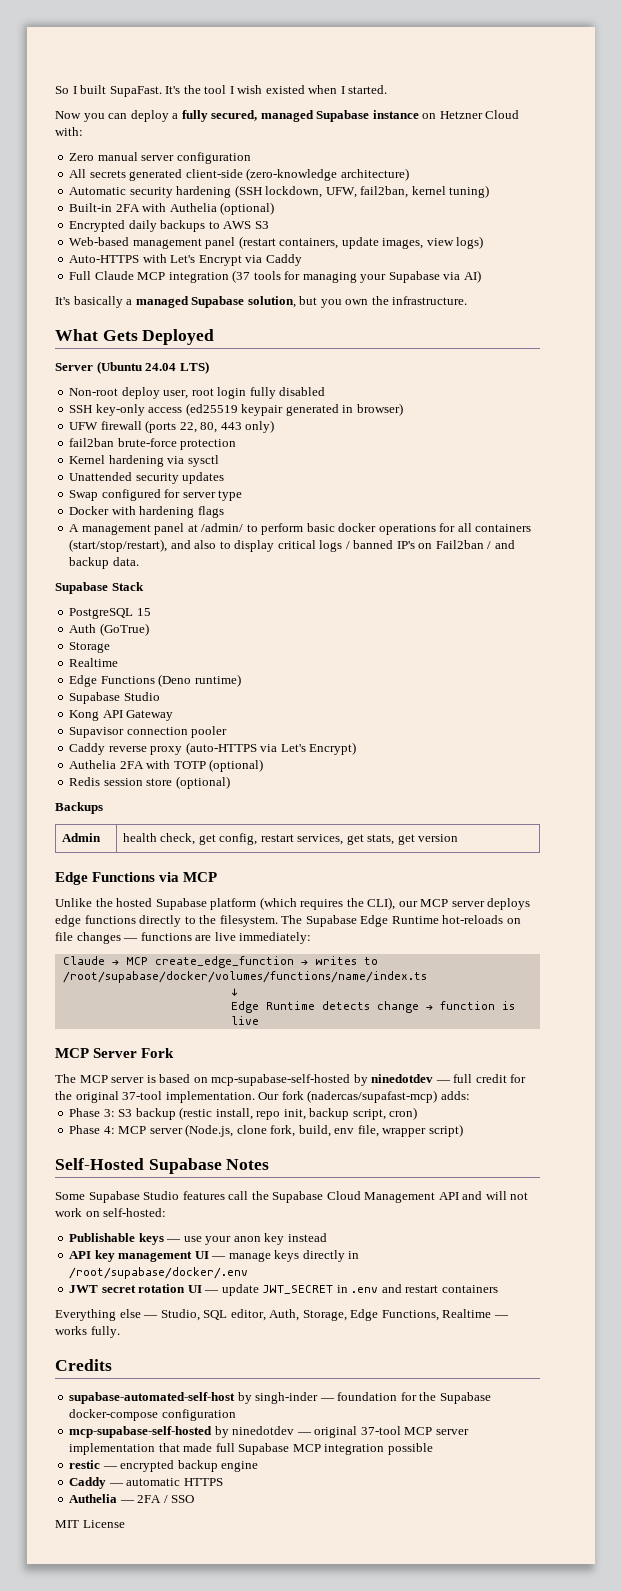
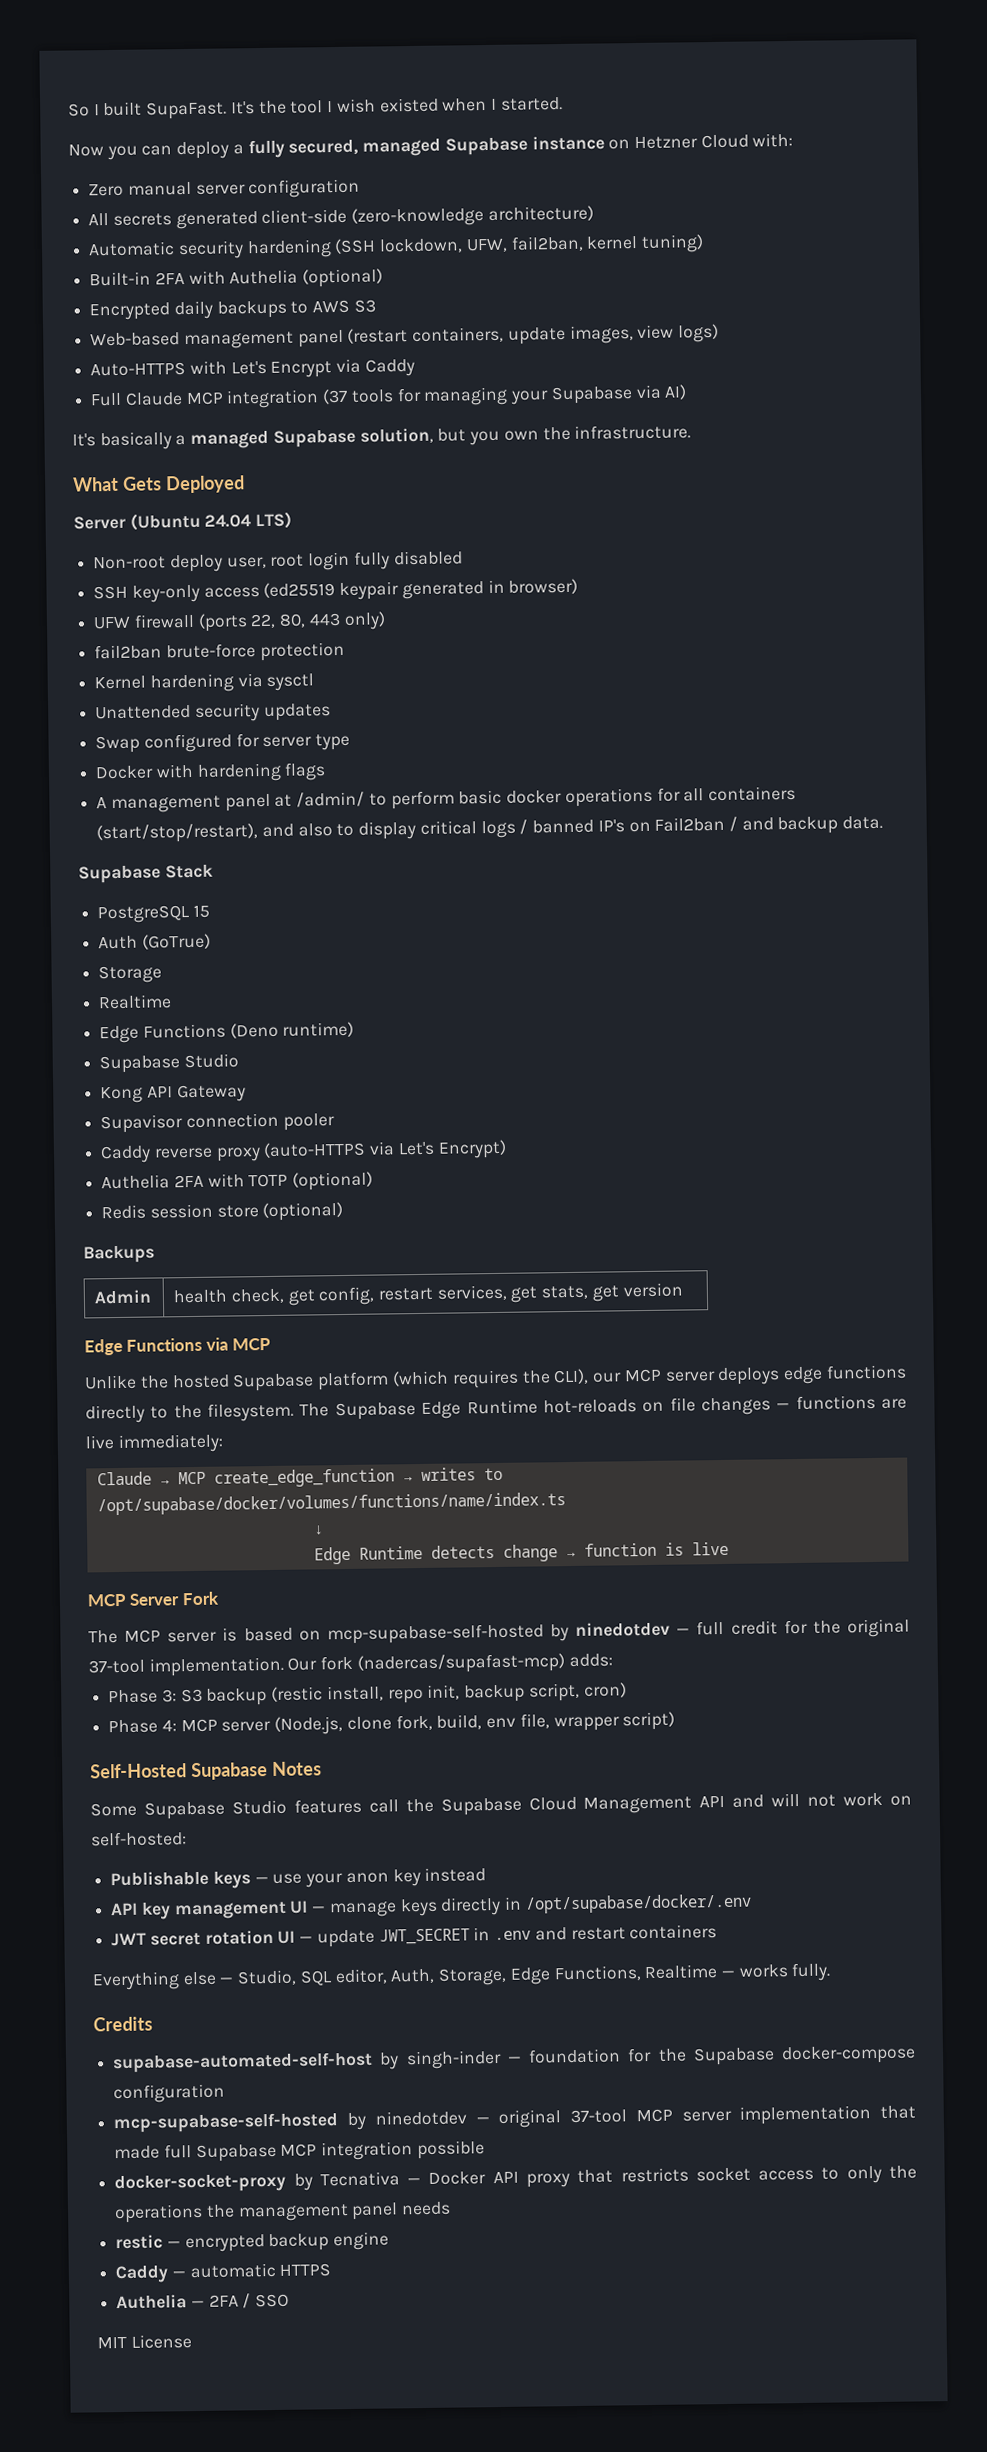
- Claude → MCP create_edge_function → writes to /root/supabase/docker/volumes/functions/name/index.ts
+ Claude → MCP create_edge_function → writes to /opt/supabase/docker/volumes/functions/name/index.ts
- API key management UI — manage keys directly in /root/supabase/docker/.env
+ API key management UI — manage keys directly in /opt/supabase/docker/.env
+ docker-socket-proxy by Tecnativa — Docker API proxy that restricts socket access to only the operations the management panel needs

